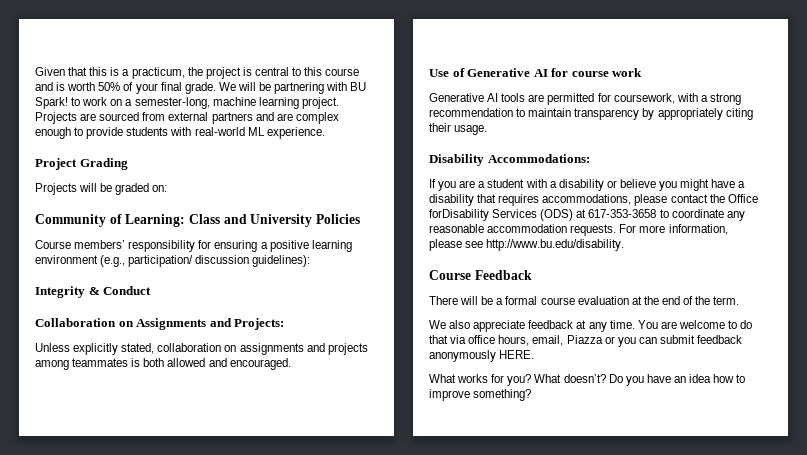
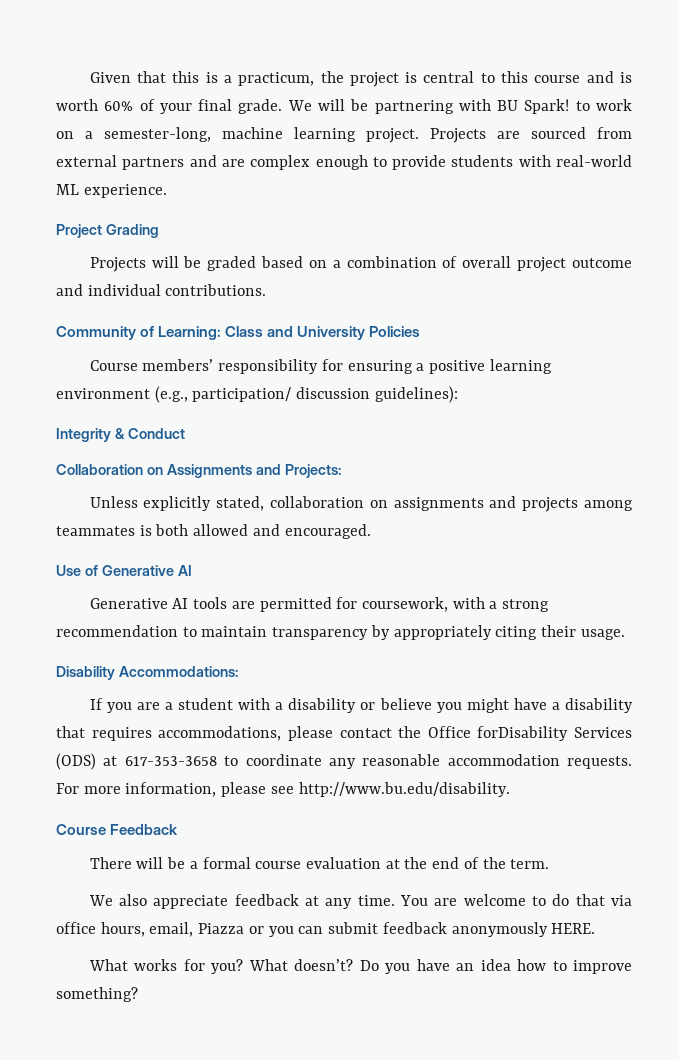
- Given that this is a practicum, the project is central to this course and is worth 50% of your final grade.
+ Given that this is a practicum, the project is central to this course and is worth 60% of your final grade.
- Projects will be graded on:
+ Projects will be graded based on a combination of overall project outcome and individual contributions.
- Use of Generative AI for course work
+ Use of Generative AI

